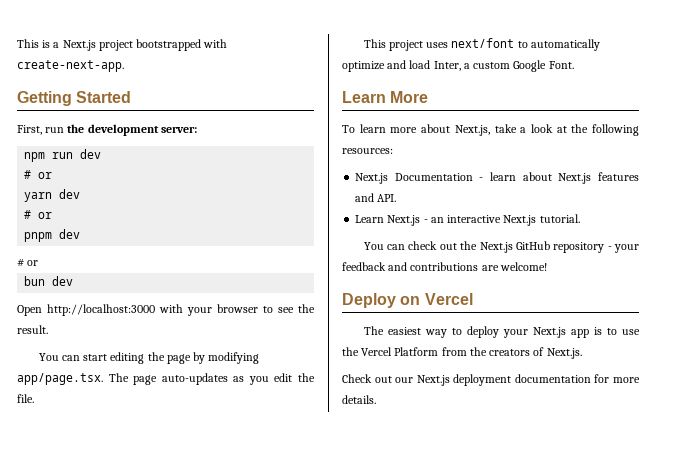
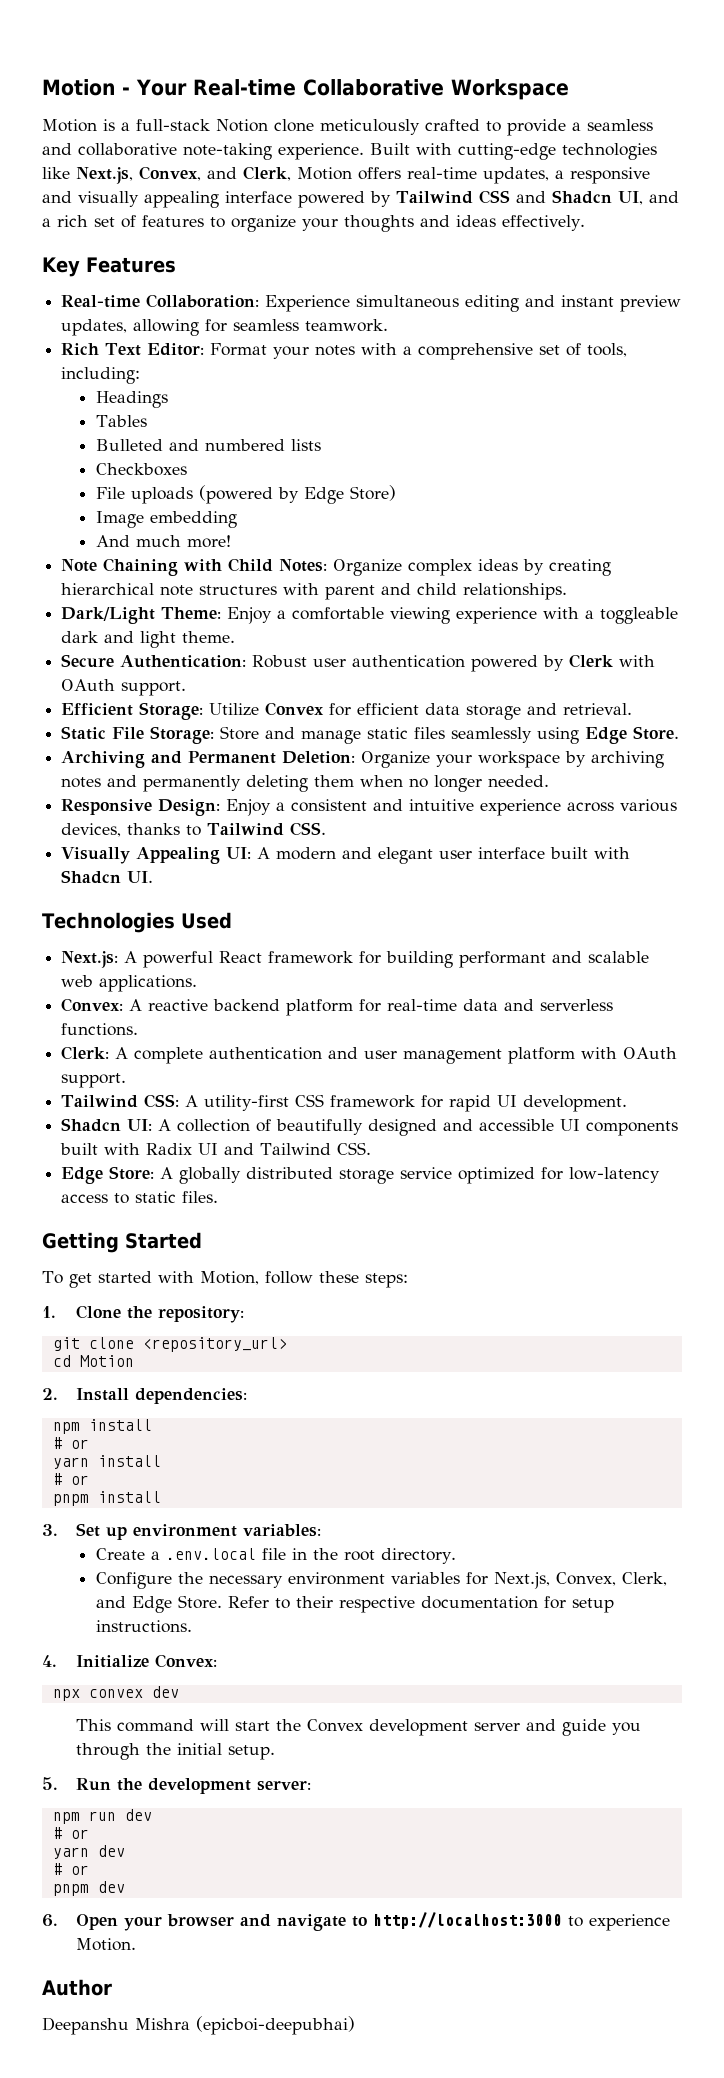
- This is a Next.js project bootstrapped with create-next-app.
+ Motion - Your Real-time Collaborative Workspace
+ Motion is a full-stack Notion clone meticulously crafted to provide a seamless and collaborative note-taking experience. Built with cutting-edge technologies like Next.js, Convex, and Clerk, Motion offers real-time updates, a responsive and visually appealing interface powered by Tailwind CSS and Shadcn UI, and a rich set of features to organize your thoughts and ideas effectively.
+ Key Features
+ Real-time Collaboration: Experience simultaneous editing and instant preview updates, allowing for seamless teamwork.
+ Rich Text Editor: Format your notes with a comprehensive set of tools, including:
+ Headings
+ Tables
+ Bulleted and numbered lists
+ Checkboxes
+ File uploads (powered by Edge Store)
+ Image embedding
+ And much more!
+ Note Chaining with Child Notes: Organize complex ideas by creating hierarchical note structures with parent and child relationships.
+ Dark/Light Theme: Enjoy a comfortable viewing experience with a toggleable dark and light theme.
+ Secure Authentication: Robust user authentication powered by Clerk with OAuth support.
+ Efficient Storage: Utilize Convex for efficient data storage and retrieval.
+ Static File Storage: Store and manage static files seamlessly using Edge Store.
+ Archiving and Permanent Deletion: Organize your workspace by archiving notes and permanently deleting them when no longer needed.
+ Responsive Design: Enjoy a consistent and intuitive experience across various devices, thanks to Tailwind CSS.
+ Visually Appealing UI: A modern and elegant user interface built with Shadcn UI.
+ Technologies Used
+ Next.js: A powerful React framework for building performant and scalable web applications.
+ Convex: A reactive backend platform for real-time data and serverless functions.
+ Clerk: A complete authentication and user management platform with OAuth support.
+ Tailwind CSS: A utility-first CSS framework for rapid UI development.
+ Shadcn UI: A collection of beautifully designed and accessible UI components built with Radix UI and Tailwind CSS.
+ Edge Store: A globally distributed storage service optimized for low-latency access to static files.
  Getting Started
- First, run the development server:
+ To get started with Motion, follow these steps:
+ 1. Clone the repository:
+ git clone <repository_url>
+ cd Motion
+ 2. Install dependencies:
+ npm install
+ # or
+ yarn install
+ # or
+ pnpm install
+ 3. Set up environment variables:
+ Create a .env.local file in the root directory.
+ Configure the necessary environment variables for Next.js, Convex, Clerk, and Edge Store. Refer to their respective documentation for setup instructions.
+ 4. Initialize Convex:
+ npx convex dev
+ This command will start the Convex development server and guide you through the initial setup.
+ 5. Run the development server:
  pnpm dev
- # or
- bun dev
- Open http://localhost:3000 with your browser to see the result.
- You can start editing the page by modifying app/page.tsx. The page auto-updates as you edit the file.
- This project uses next/font to automatically optimize and load Inter, a custom Google Font.
- Learn More
- To learn more about Next.js, take a look at the following resources:
- Next.js Documentation - learn about Next.js features and API.
- Learn Next.js - an interactive Next.js tutorial.
- You can check out the Next.js GitHub repository - your feedback and contributions are welcome!
- Deploy on Vercel
- The easiest way to deploy your Next.js app is to use the Vercel Platform from the creators of Next.js.
- Check out our Next.js deployment documentation for more details.
+ 6. Open your browser and navigate to http://localhost:3000 to experience Motion.
+ Author
+ Deepanshu Mishra (epicboi-deepubhai)

